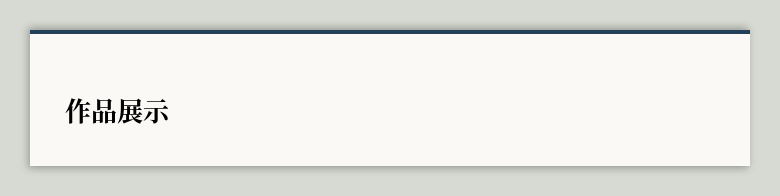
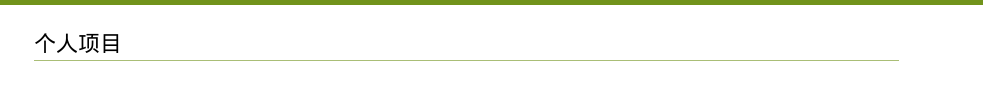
- 作品展示
+ 个人项目

